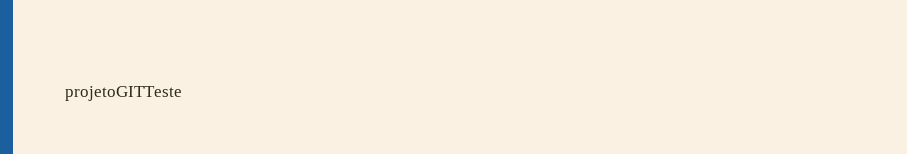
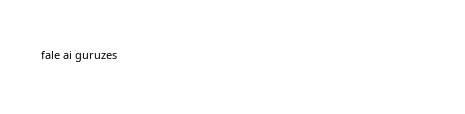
- projetoGITTeste
+ fale ai guruzes

